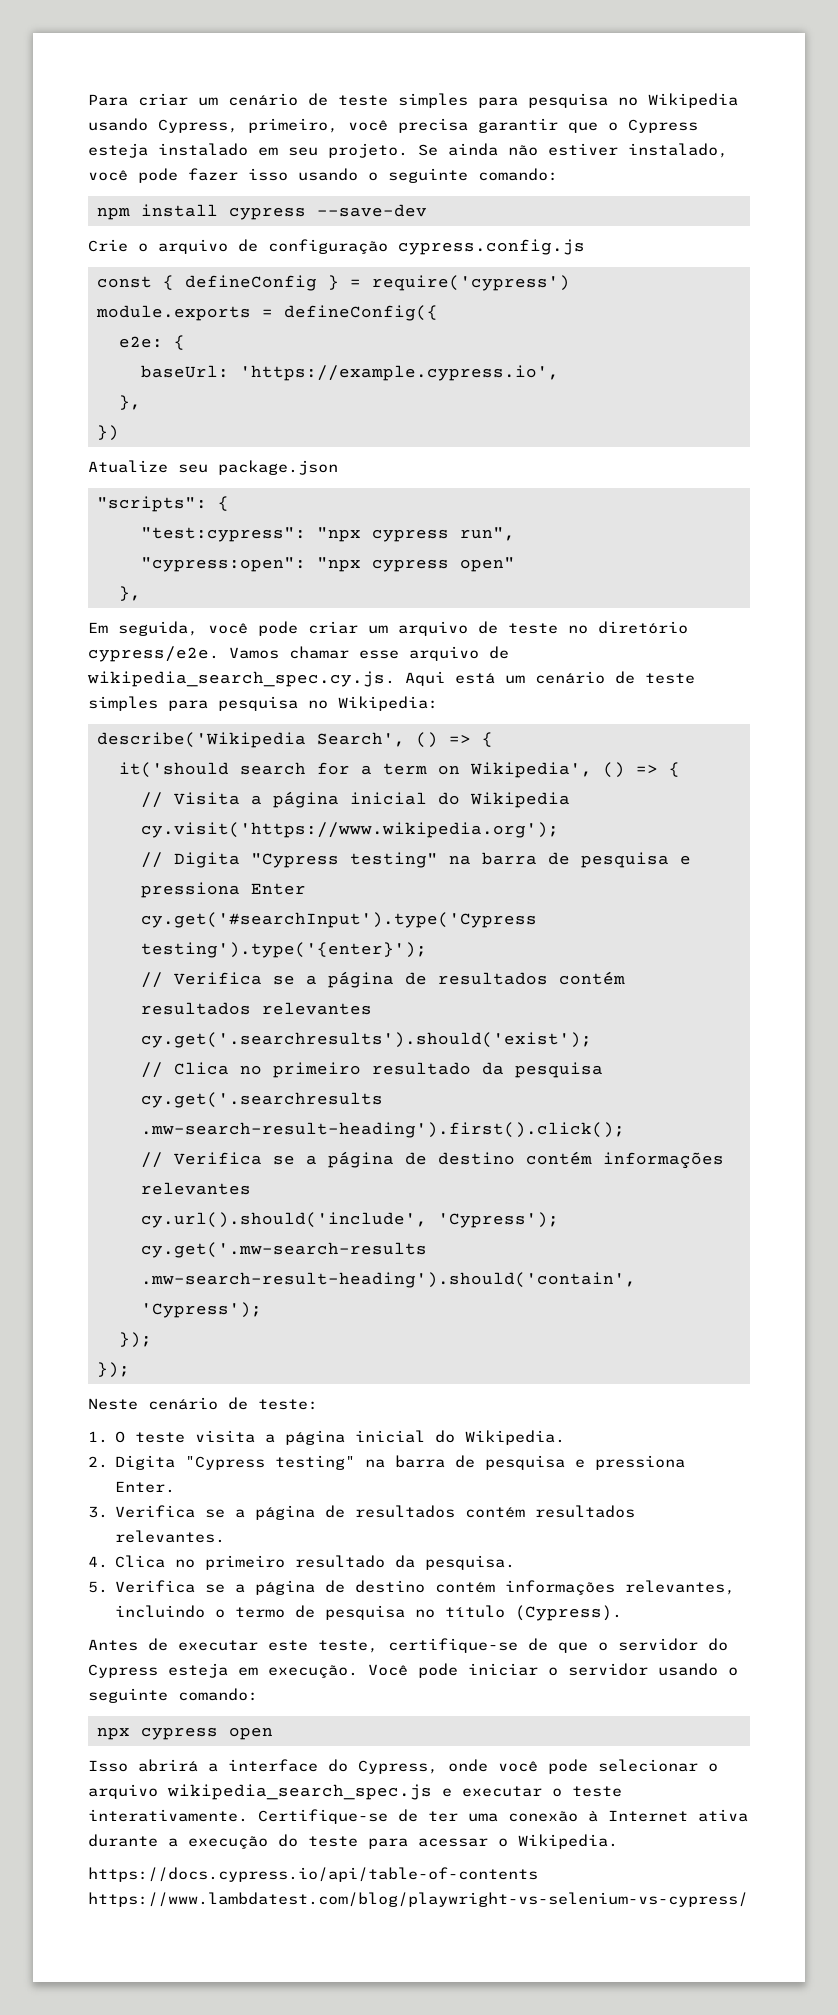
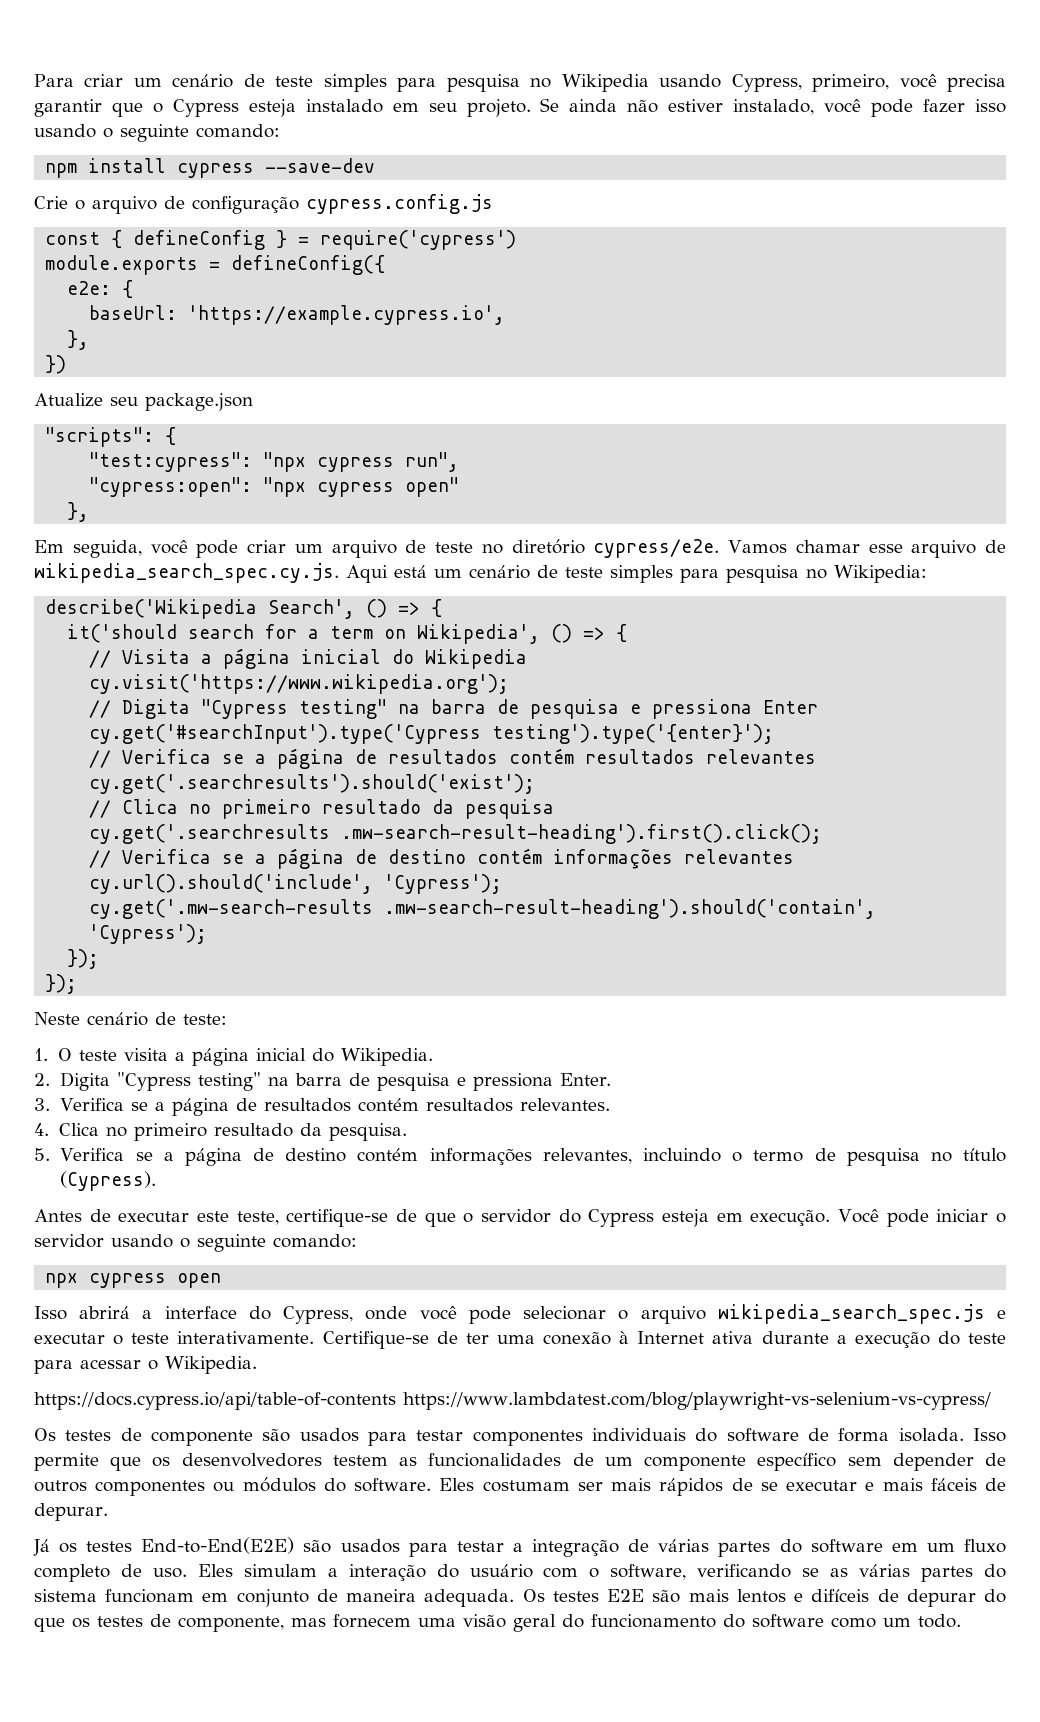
+ Os testes de componente são usados para testar componentes individuais do software de forma isolada. Isso permite que os desenvolvedores testem as funcionalidades de um componente específico sem depender de outros componentes ou módulos do software. Eles costumam ser mais rápidos de se executar e mais fáceis de depurar.
+ Já os testes End-to-End(E2E) são usados para testar a integração de várias partes do software em um fluxo completo de uso. Eles simulam a interação do usuário com o software, verificando se as várias partes do sistema funcionam em conjunto de maneira adequada. Os testes E2E são mais lentos e difíceis de depurar do que os testes de componente, mas fornecem uma visão geral do funcionamento do software como um todo.

